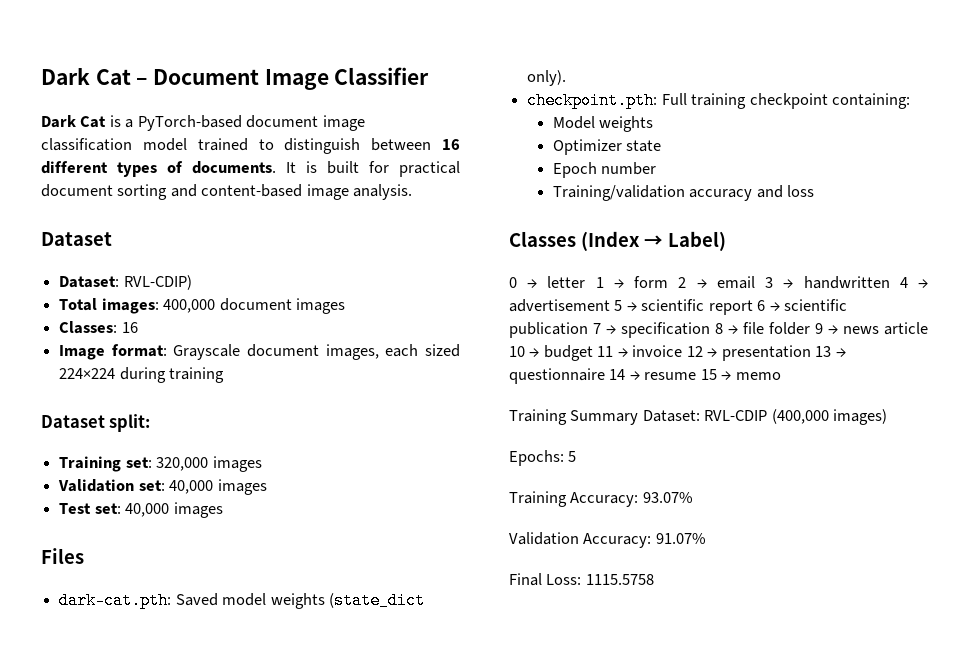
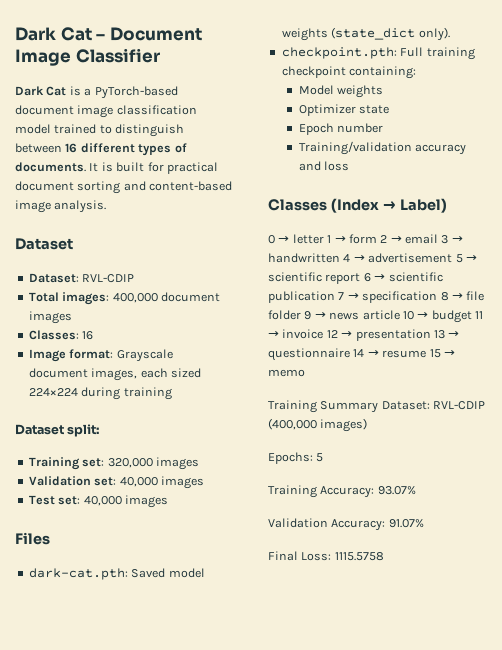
  It is built for practical document sorting and content-based image analysis.
  Dataset
- Dataset: RVL-CDIP)
+ Dataset: RVL-CDIP

